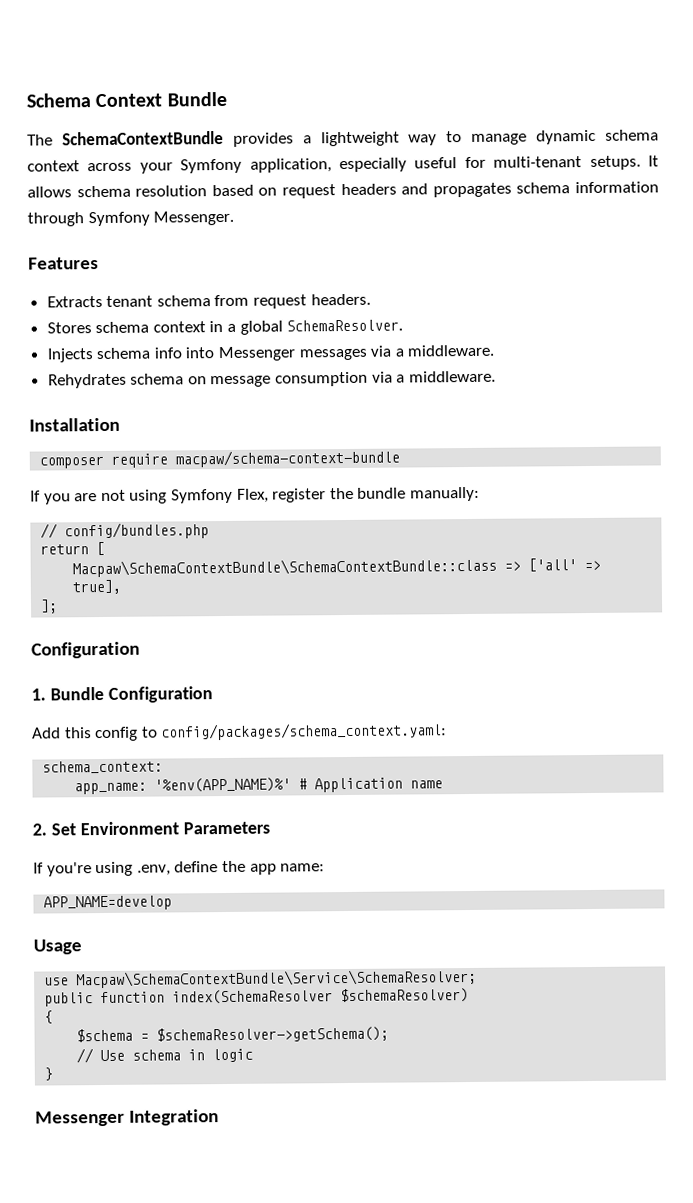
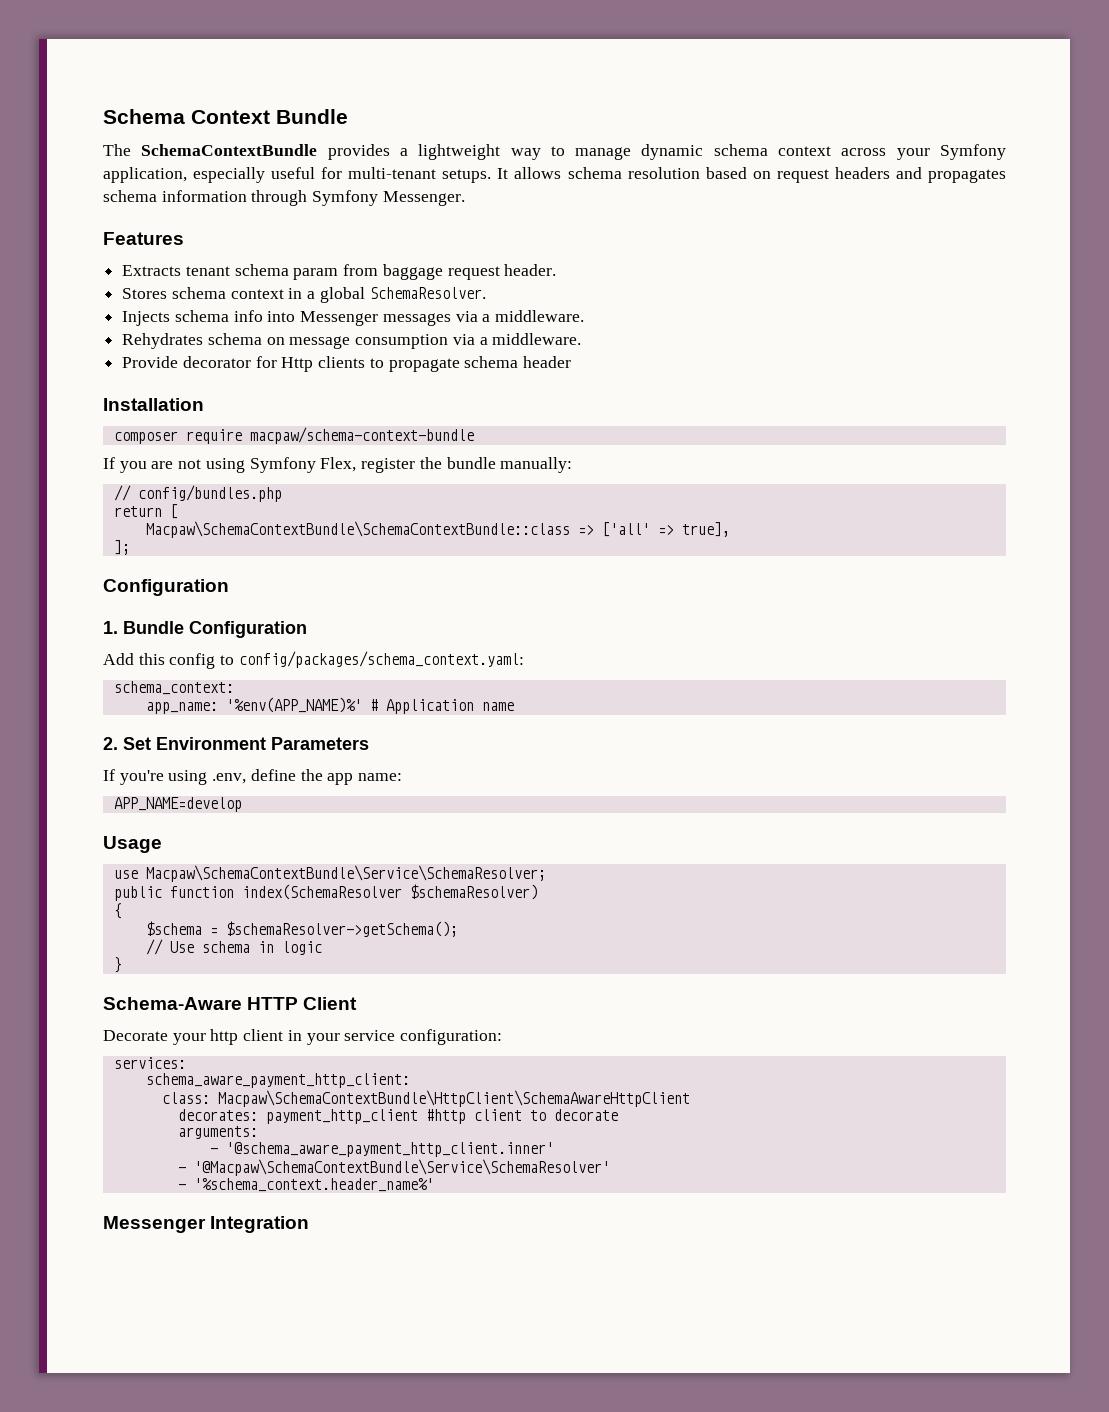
- Extracts tenant schema from request headers.
+ Extracts tenant schema param from baggage request header.
+ Provide decorator for Http clients to propagate schema header
+ Schema-Aware HTTP Client
+ Decorate your http client in your service configuration:
+ services:
+ schema_aware_payment_http_client:
+ class: Macpaw\SchemaContextBundle\HttpClient\SchemaAwareHttpClient
+ decorates: payment_http_client #http client to decorate
+ arguments:
+ - '@schema_aware_payment_http_client.inner'
+ - '@Macpaw\SchemaContextBundle\Service\SchemaResolver'
+ - '%schema_context.header_name%'

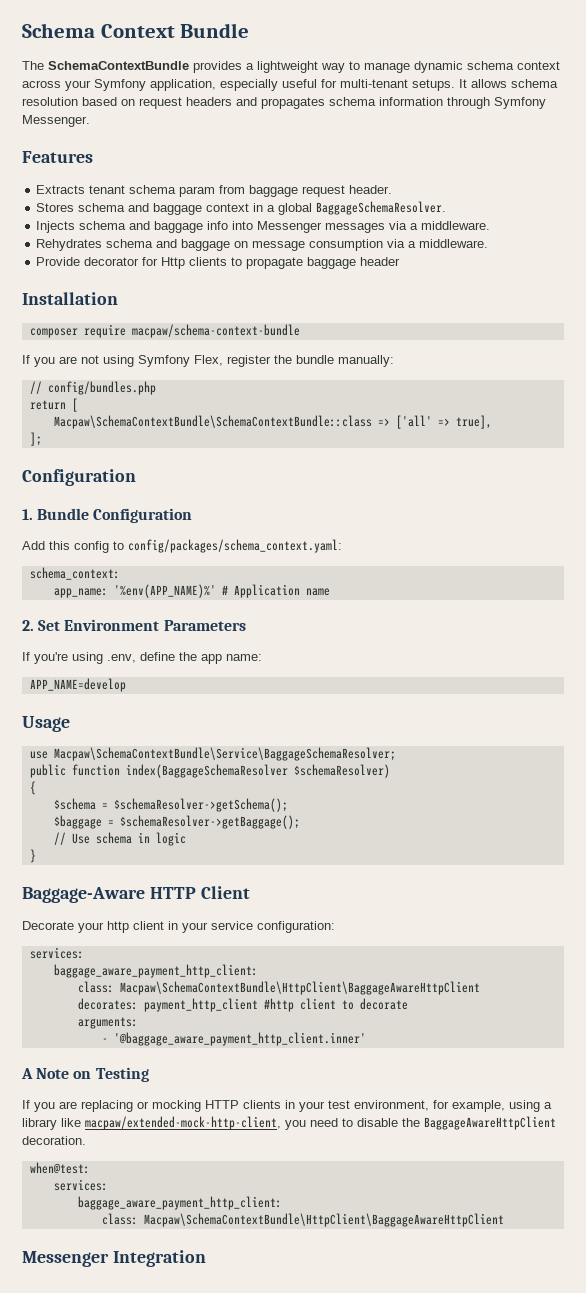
- Stores schema context in a global SchemaResolver.
+ Stores schema and baggage context in a global BaggageSchemaResolver.
- Injects schema info into Messenger messages via a middleware.
+ Injects schema and baggage info into Messenger messages via a middleware.
- Rehydrates schema on message consumption via a middleware.
+ Rehydrates schema and baggage on message consumption via a middleware.
- Provide decorator for Http clients to propagate schema header
+ Provide decorator for Http clients to propagate baggage header
- use Macpaw\SchemaContextBundle\Service\SchemaResolver;
+ use Macpaw\SchemaContextBundle\Service\BaggageSchemaResolver;
- public function index(SchemaResolver $schemaResolver)
+ public function index(BaggageSchemaResolver $schemaResolver)
+ $baggage = $schemaResolver->getBaggage();
- Schema-Aware HTTP Client
+ Baggage-Aware HTTP Client
  Decorate your http client in your service configuration:
  services:
- schema_aware_payment_http_client:
- class: Macpaw\SchemaContextBundle\HttpClient\SchemaAwareHttpClient
+ baggage_aware_payment_http_client:
+ class: Macpaw\SchemaContextBundle\HttpClient\BaggageAwareHttpClient
- - '@schema_aware_payment_http_client.inner'
- - '@Macpaw\SchemaContextBundle\Service\SchemaResolver'
- - '%schema_context.header_name%'
+ - '@baggage_aware_payment_http_client.inner'
+ A Note on Testing
+ If you are replacing or mocking HTTP clients in your test environment, for example, using a library like macpaw/extended-mock-http-client, you need to disable the BaggageAwareHttpClient decoration.
+ when@test:
+ services:
+ baggage_aware_payment_http_client:
+ class: Macpaw\SchemaContextBundle\HttpClient\BaggageAwareHttpClient

